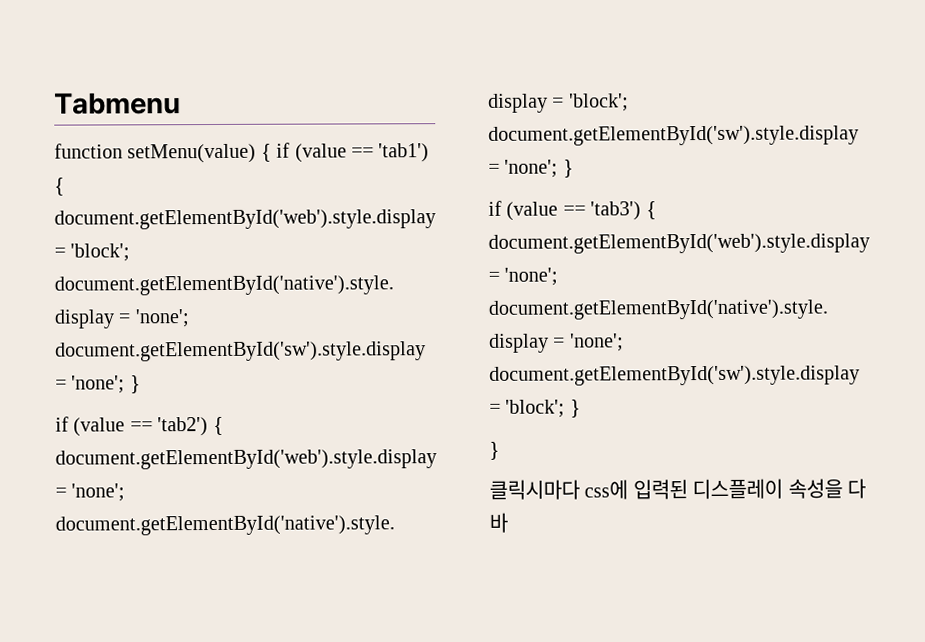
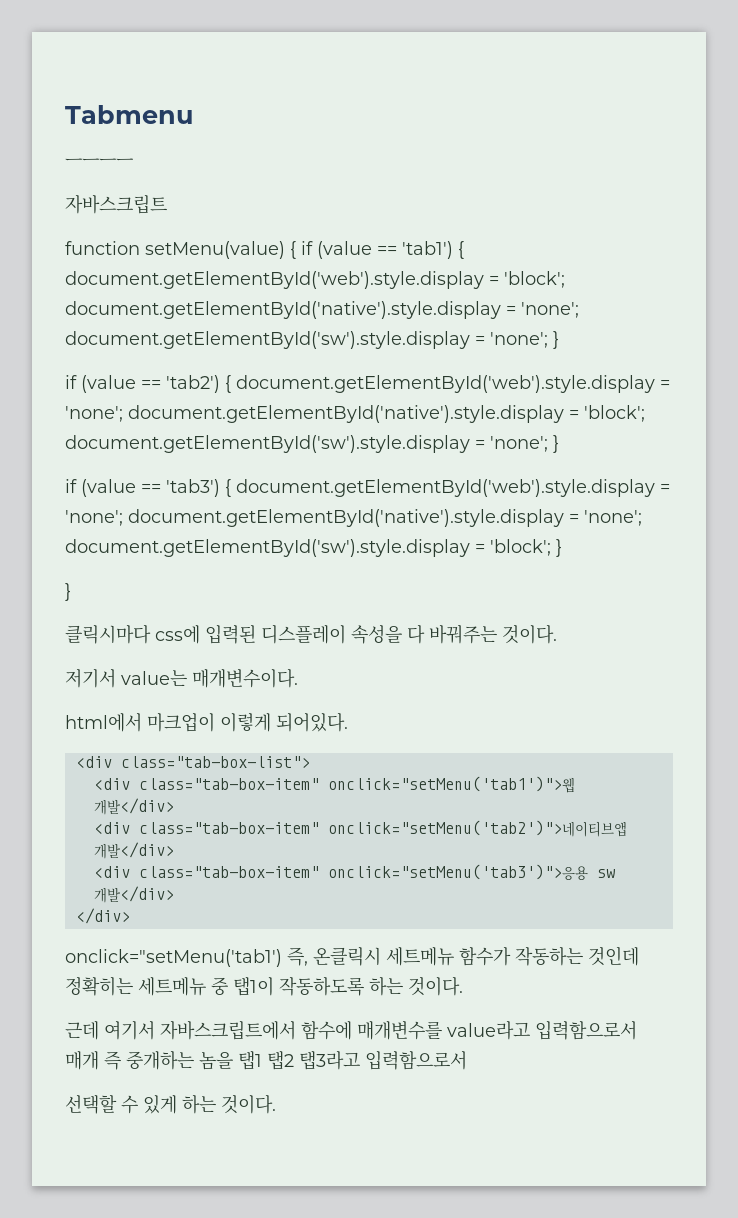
+ ㅡㅡㅡㅡ
+ 자바스크립트
- 클릭시마다 css에 입력된 디스플레이 속성을 다 바
+ 클릭시마다 css에 입력된 디스플레이 속성을 다 바꿔주는 것이다.
+ 저기서 value는 매개변수이다.
+ html에서 마크업이 이렇게 되어있다.
+ <div class="tab-box-list">
+ <div class="tab-box-item" onclick="setMenu('tab1')">웹 개발</div>
+ <div class="tab-box-item" onclick="setMenu('tab2')">네이티브앱 개발</div>
+ <div class="tab-box-item" onclick="setMenu('tab3')">응용 sw 개발</div>
+ </div>
+ onclick="setMenu('tab1') 즉, 온클릭시 세트메뉴 함수가 작동하는 것인데 정확히는 세트메뉴 중 탭1이 작동하도록 하는 것이다.
+ 근데 여기서 자바스크립트에서 함수에 매개변수를 value라고 입력함으로서 매개 즉 중개하는 놈을 탭1 탭2 탭3라고 입력함으로서
+ 선택할 수 있게 하는 것이다.

